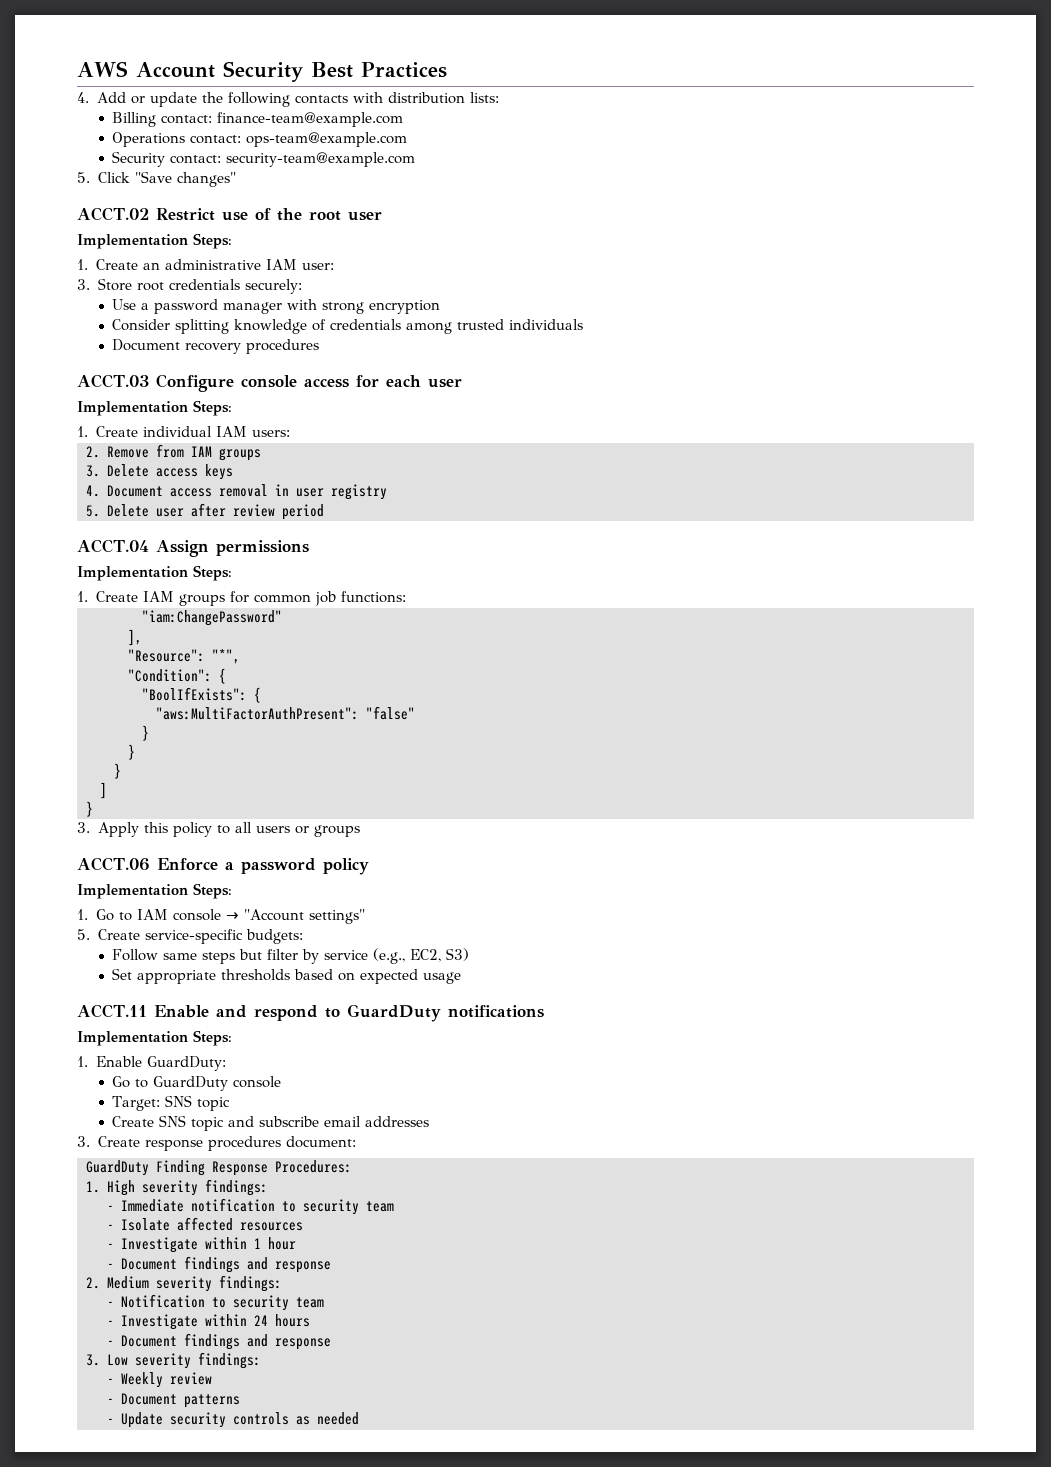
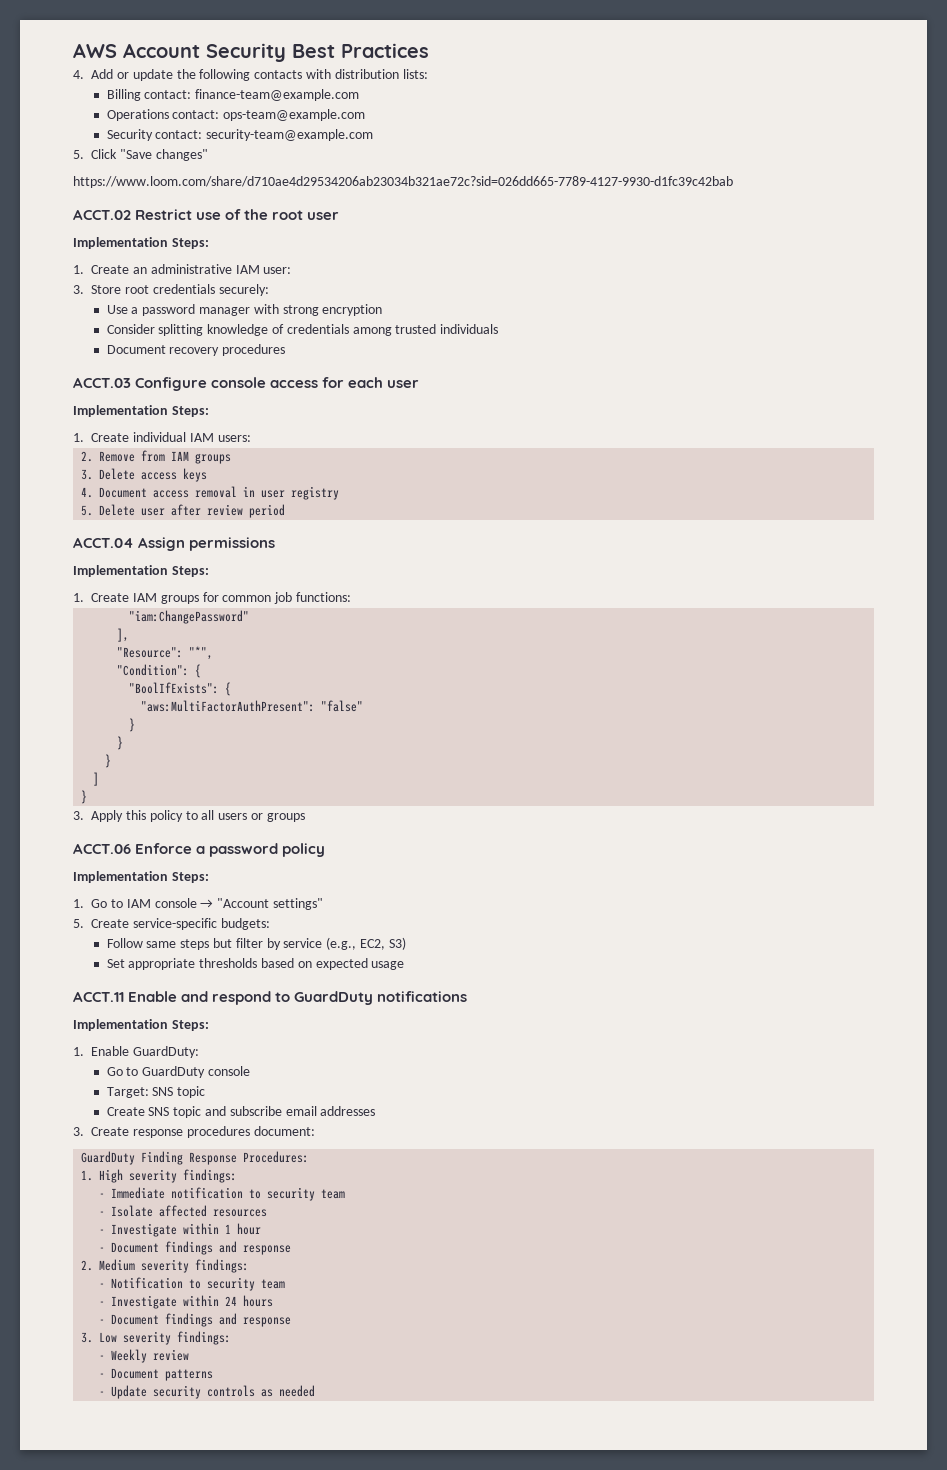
+ https://www.loom.com/share/d710ae4d29534206ab23034b321ae72c?sid=026dd665-7789-4127-9930-d1fc39c42bab

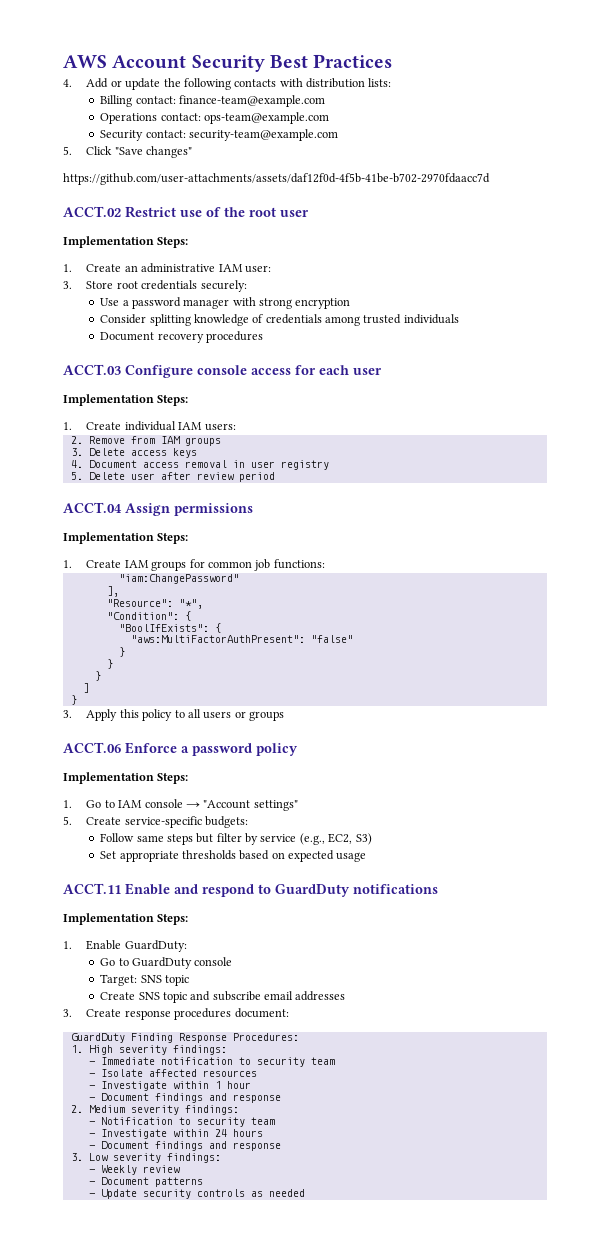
- https://www.loom.com/share/d710ae4d29534206ab23034b321ae72c?sid=026dd665-7789-4127-9930-d1fc39c42bab
+ https://github.com/user-attachments/assets/daf12f0d-4f5b-41be-b702-2970fdaacc7d

